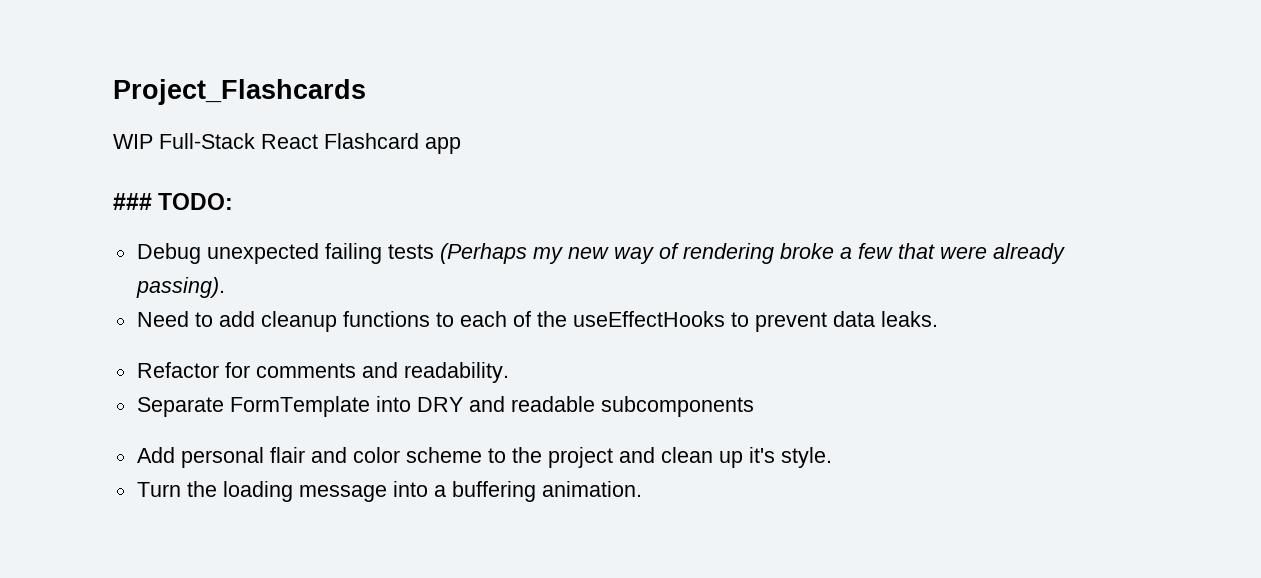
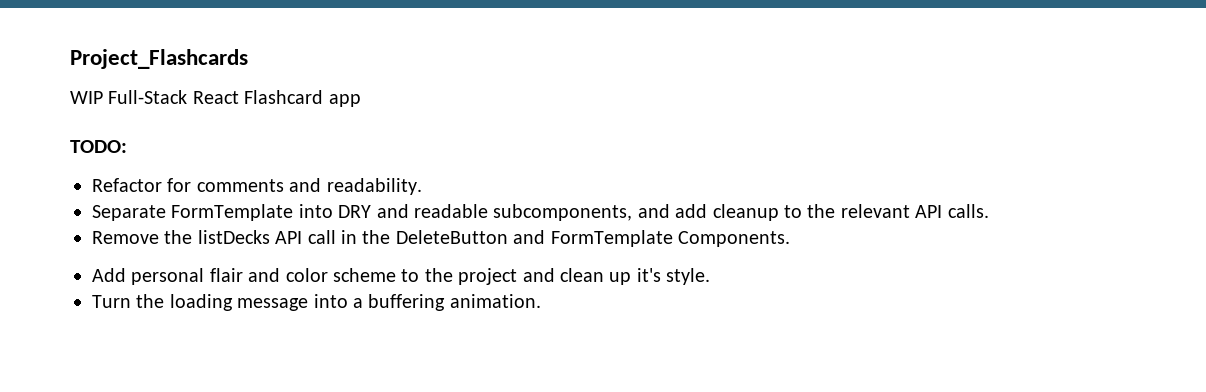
- ### TODO:
+ TODO:
- Debug unexpected failing tests (Perhaps my new way of rendering broke a few that were already passing).
- Need to add cleanup functions to each of the useEffectHooks to prevent data leaks.
- Separate FormTemplate into DRY and readable subcomponents
+ Separate FormTemplate into DRY and readable subcomponents, and add cleanup to the relevant API calls.
+ Remove the listDecks API call in the DeleteButton and FormTemplate Components.

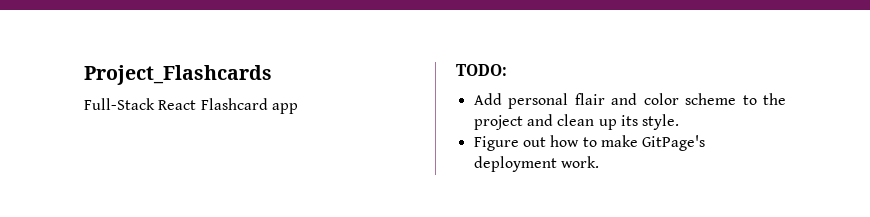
- WIP Full-Stack React Flashcard app
+ Full-Stack React Flashcard app
- Refactor for comments and readability.
- Separate FormTemplate into DRY and readable subcomponents, and add cleanup to the relevant API calls.
- Remove the listDecks API call in the DeleteButton and FormTemplate Components.
- Add personal flair and color scheme to the project and clean up it's style.
+ Add personal flair and color scheme to the project and clean up its style.
- Turn the loading message into a buffering animation.
+ Figure out how to make GitPage's deployment work.

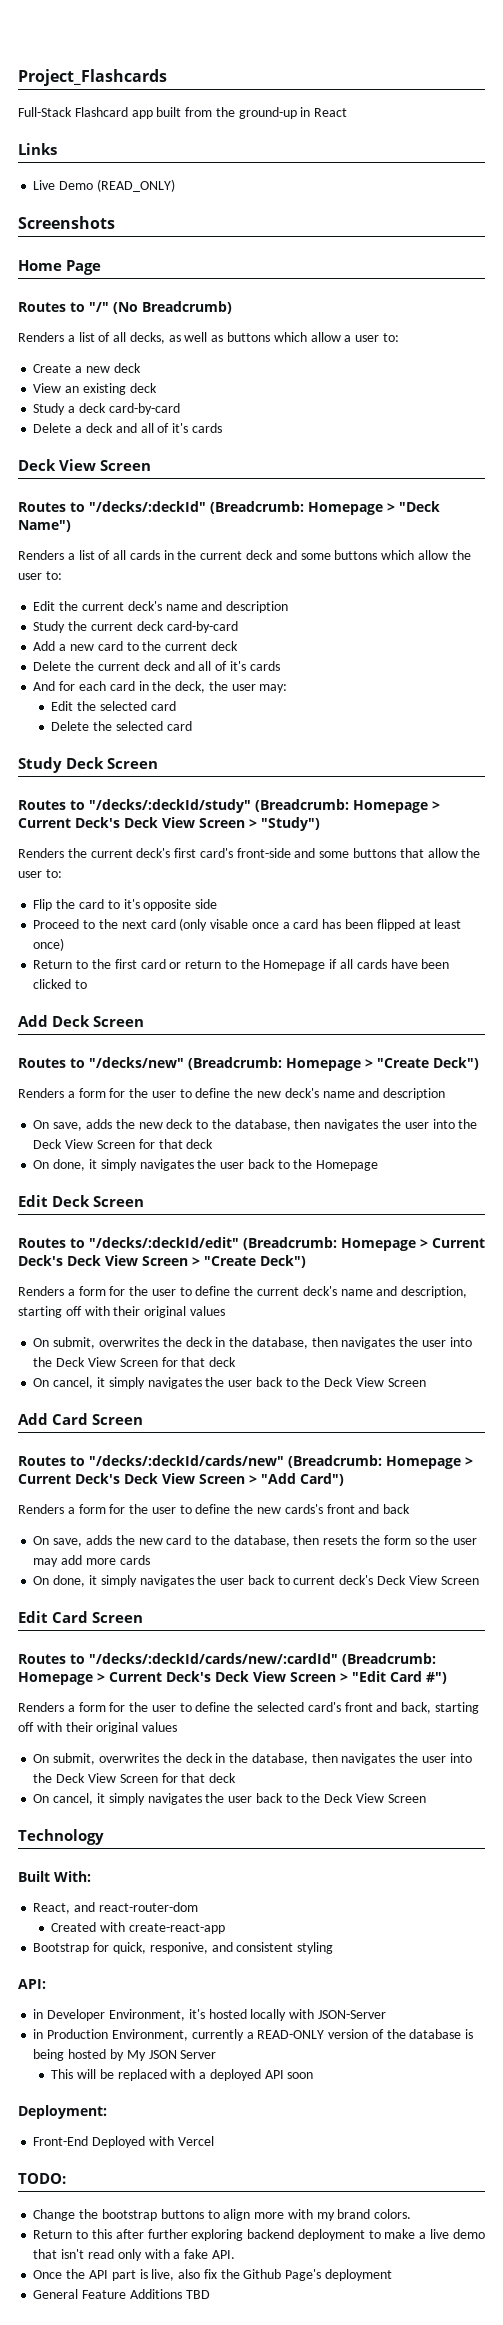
- Full-Stack React Flashcard app
+ Full-Stack Flashcard app built from the ground-up in React
+ Links
+ Live Demo (READ_ONLY)
+ Screenshots
+ Home Page
+ Routes to "/" (No Breadcrumb)
+ Renders a list of all decks, as well as buttons which allow a user to:
+ Create a new deck
+ View an existing deck
+ Study a deck card-by-card
+ Delete a deck and all of it's cards
+ Deck View Screen
+ Routes to "/decks/:deckId" (Breadcrumb: Homepage > "Deck Name")
+ Renders a list of all cards in the current deck and some buttons which allow the user to:
+ Edit the current deck's name and description
+ Study the current deck card-by-card
+ Add a new card to the current deck
+ Delete the current deck and all of it's cards
+ And for each card in the deck, the user may:
+ Edit the selected card
+ Delete the selected card
+ Study Deck Screen
+ Routes to "/decks/:deckId/study" (Breadcrumb: Homepage > Current Deck's Deck View Screen > "Study")
+ Renders the current deck's first card's front-side and some buttons that allow the user to:
+ Flip the card to it's opposite side
+ Proceed to the next card (only visable once a card has been flipped at least once)
+ Return to the first card or return to the Homepage if all cards have been clicked to
+ Add Deck Screen
+ Routes to "/decks/new" (Breadcrumb: Homepage > "Create Deck")
+ Renders a form for the user to define the new deck's name and description
+ On save, adds the new deck to the database, then navigates the user into the Deck View Screen for that deck
+ On done, it simply navigates the user back to the Homepage
+ Edit Deck Screen
+ Routes to "/decks/:deckId/edit" (Breadcrumb: Homepage > Current Deck's Deck View Screen > "Create Deck")
+ Renders a form for the user to define the current deck's name and description, starting off with their original values
+ On submit, overwrites the deck in the database, then navigates the user into the Deck View Screen for that deck
+ On cancel, it simply navigates the user back to the Deck View Screen
+ Add Card Screen
+ Routes to "/decks/:deckId/cards/new" (Breadcrumb: Homepage > Current Deck's Deck View Screen > "Add Card")
+ Renders a form for the user to define the new cards's front and back
+ On save, adds the new card to the database, then resets the form so the user may add more cards
+ On done, it simply navigates the user back to current deck's Deck View Screen
+ Edit Card Screen
+ Routes to "/decks/:deckId/cards/new/:cardId" (Breadcrumb: Homepage > Current Deck's Deck View Screen > "Edit Card #")
+ Renders a form for the user to define the selected card's front and back, starting off with their original values
+ On submit, overwrites the deck in the database, then navigates the user into the Deck View Screen for that deck
+ On cancel, it simply navigates the user back to the Deck View Screen
+ Technology
+ Built With:
+ React, and react-router-dom
+ Created with create-react-app
+ Bootstrap for quick, responive, and consistent styling
+ API:
+ in Developer Environment, it's hosted locally with JSON-Server
+ in Production Environment, currently a READ-ONLY version of the database is being hosted by My JSON Server
+ This will be replaced with a deployed API soon
+ Deployment:
+ Front-End Deployed with Vercel
  TODO:
- Add personal flair and color scheme to the project and clean up its style.
- Figure out how to make GitPage's deployment work.
+ Change the bootstrap buttons to align more with my brand colors.
+ Return to this after further exploring backend deployment to make a live demo that isn't read only with a fake API.
+ Once the API part is live, also fix the Github Page's deployment
+ General Feature Additions TBD

